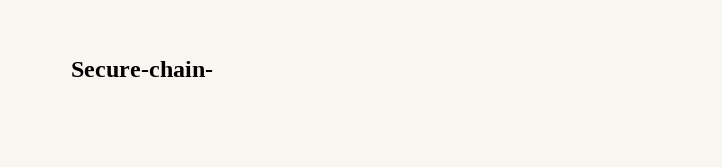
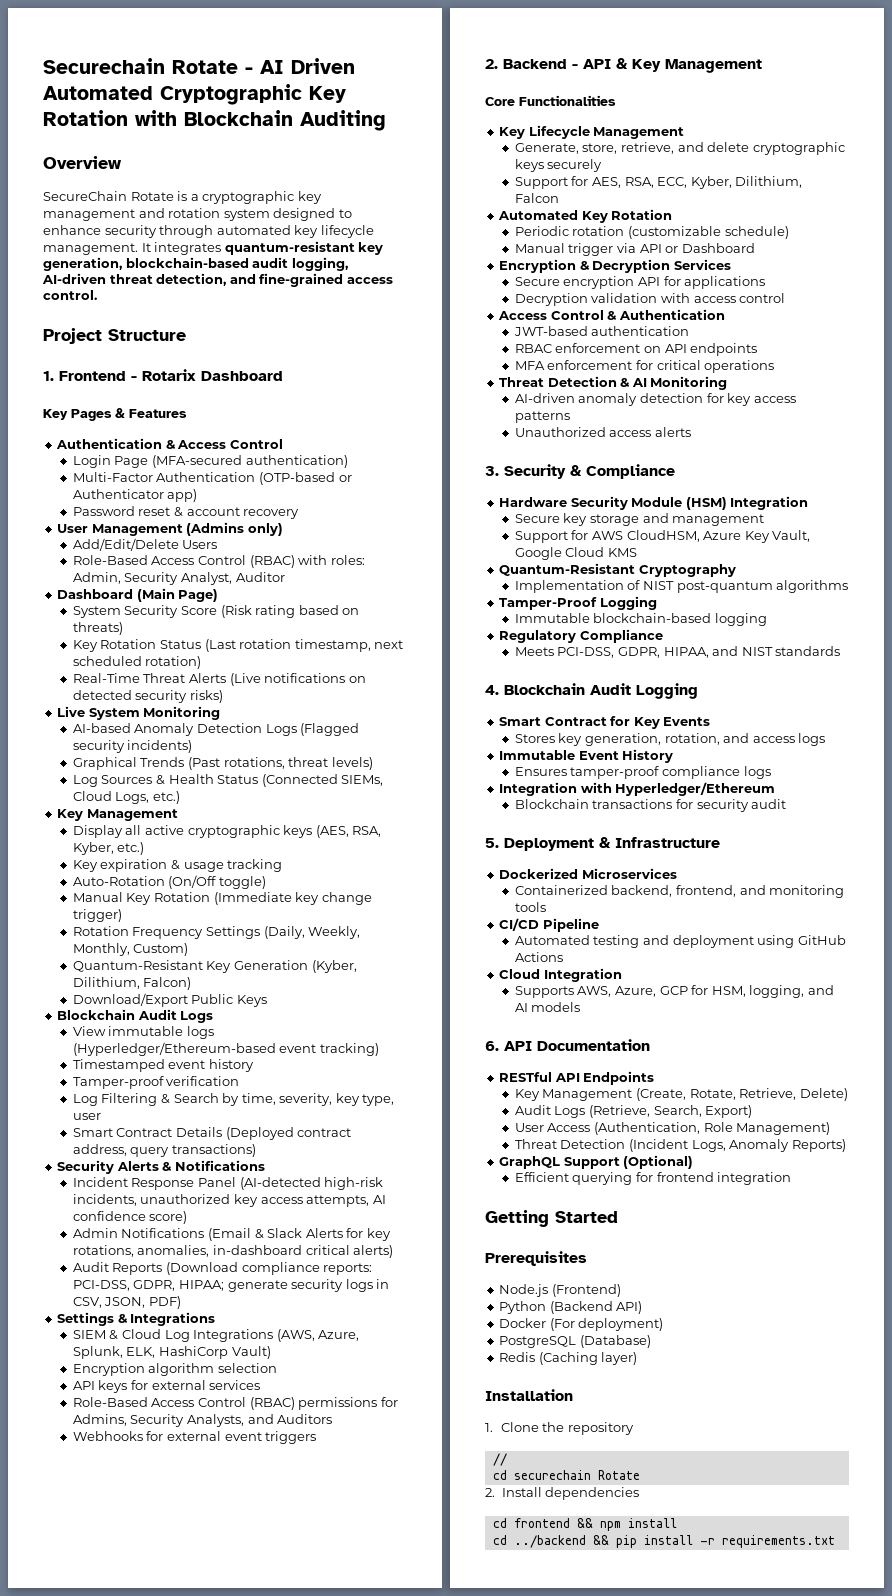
- Secure-chain-
+ Securechain Rotate - AI Driven Automated Cryptographic Key Rotation with Blockchain Auditing
+ Overview
+ SecureChain Rotate is a cryptographic key management and rotation system designed to enhance security through automated key lifecycle management. It integrates quantum-resistant key generation, blockchain-based audit logging, AI-driven threat detection, and fine-grained access control.
+ Project Structure
+ 1. Frontend - Rotarix Dashboard
+ Key Pages & Features
+ Authentication & Access Control
+ Login Page (MFA-secured authentication)
+ Multi-Factor Authentication (OTP-based or Authenticator app)
+ Password reset & account recovery
+ User Management (Admins only)
+ Add/Edit/Delete Users
+ Role-Based Access Control (RBAC) with roles: Admin, Security Analyst, Auditor
+ Dashboard (Main Page)
+ System Security Score (Risk rating based on threats)
+ Key Rotation Status (Last rotation timestamp, next scheduled rotation)
+ Real-Time Threat Alerts (Live notifications on detected security risks)
+ Live System Monitoring
+ AI-based Anomaly Detection Logs (Flagged security incidents)
+ Graphical Trends (Past rotations, threat levels)
+ Log Sources & Health Status (Connected SIEMs, Cloud Logs, etc.)
+ Key Management
+ Display all active cryptographic keys (AES, RSA, Kyber, etc.)
+ Key expiration & usage tracking
+ Auto-Rotation (On/Off toggle)
+ Manual Key Rotation (Immediate key change trigger)
+ Rotation Frequency Settings (Daily, Weekly, Monthly, Custom)
+ Quantum-Resistant Key Generation (Kyber, Dilithium, Falcon)
+ Download/Export Public Keys
+ Blockchain Audit Logs
+ View immutable logs (Hyperledger/Ethereum-based event tracking)
+ Timestamped event history
+ Tamper-proof verification
+ Log Filtering & Search by time, severity, key type, user
+ Smart Contract Details (Deployed contract address, query transactions)
+ Security Alerts & Notifications
+ Incident Response Panel (AI-detected high-risk incidents, unauthorized key access attempts, AI confidence score)
+ Admin Notifications (Email & Slack Alerts for key rotations, anomalies, in-dashboard critical alerts)
+ Audit Reports (Download compliance reports: PCI-DSS, GDPR, HIPAA; generate security logs in CSV, JSON, PDF)
+ Settings & Integrations
+ SIEM & Cloud Log Integrations (AWS, Azure, Splunk, ELK, HashiCorp Vault)
+ Encryption algorithm selection
+ API keys for external services
+ Role-Based Access Control (RBAC) permissions for Admins, Security Analysts, and Auditors
+ Webhooks for external event triggers
+ 2. Backend - API & Key Management
+ Core Functionalities
+ Key Lifecycle Management
+ Generate, store, retrieve, and delete cryptographic keys securely
+ Support for AES, RSA, ECC, Kyber, Dilithium, Falcon
+ Automated Key Rotation
+ Periodic rotation (customizable schedule)
+ Manual trigger via API or Dashboard
+ Encryption & Decryption Services
+ Secure encryption API for applications
+ Decryption validation with access control
+ Access Control & Authentication
+ JWT-based authentication
+ RBAC enforcement on API endpoints
+ MFA enforcement for critical operations
+ Threat Detection & AI Monitoring
+ AI-driven anomaly detection for key access patterns
+ Unauthorized access alerts
+ 3. Security & Compliance
+ Hardware Security Module (HSM) Integration
+ Secure key storage and management
+ Support for AWS CloudHSM, Azure Key Vault, Google Cloud KMS
+ Quantum-Resistant Cryptography
+ Implementation of NIST post-quantum algorithms
+ Tamper-Proof Logging
+ Immutable blockchain-based logging
+ Regulatory Compliance
+ Meets PCI-DSS, GDPR, HIPAA, and NIST standards
+ 4. Blockchain Audit Logging
+ Smart Contract for Key Events
+ Stores key generation, rotation, and access logs
+ Immutable Event History
+ Ensures tamper-proof compliance logs
+ Integration with Hyperledger/Ethereum
+ Blockchain transactions for security audit
+ 5. Deployment & Infrastructure
+ Dockerized Microservices
+ Containerized backend, frontend, and monitoring tools
+ CI/CD Pipeline
+ Automated testing and deployment using GitHub Actions
+ Cloud Integration
+ Supports AWS, Azure, GCP for HSM, logging, and AI models
+ 6. API Documentation
+ RESTful API Endpoints
+ Key Management (Create, Rotate, Retrieve, Delete)
+ Audit Logs (Retrieve, Search, Export)
+ User Access (Authentication, Role Management)
+ Threat Detection (Incident Logs, Anomaly Reports)
+ GraphQL Support (Optional)
+ Efficient querying for frontend integration
+ Getting Started
+ Prerequisites
+ Node.js (Frontend)
+ Python (Backend API)
+ Docker (For deployment)
+ PostgreSQL (Database)
+ Redis (Caching layer)
+ Installation
+ 1. Clone the repository
+ //
+ cd securechain Rotate
+ 2. Install dependencies
+ cd frontend && npm install
+ cd ../backend && pip install -r requirements.txt

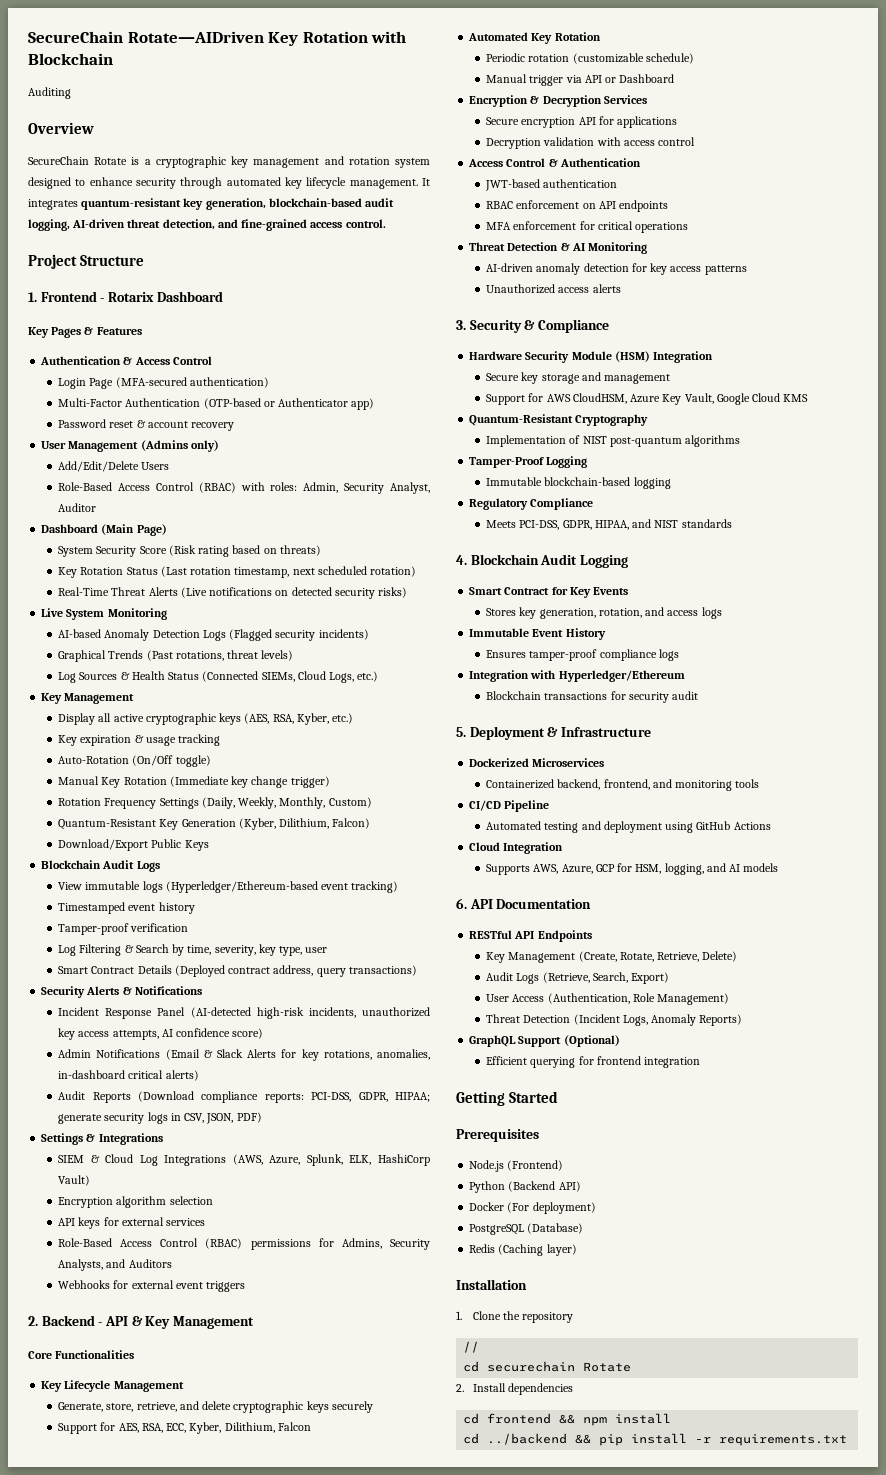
- Securechain Rotate - AI Driven Automated Cryptographic Key Rotation with Blockchain Auditing
+ SecureChain Rotate—AIDriven Key Rotation with Blockchain
+ Auditing

